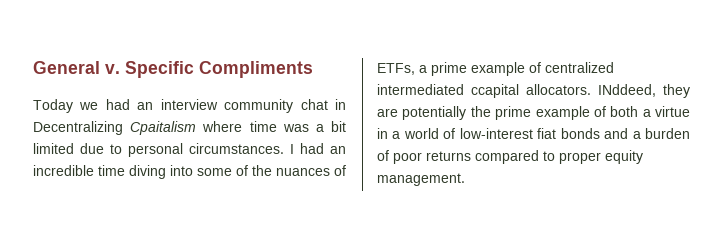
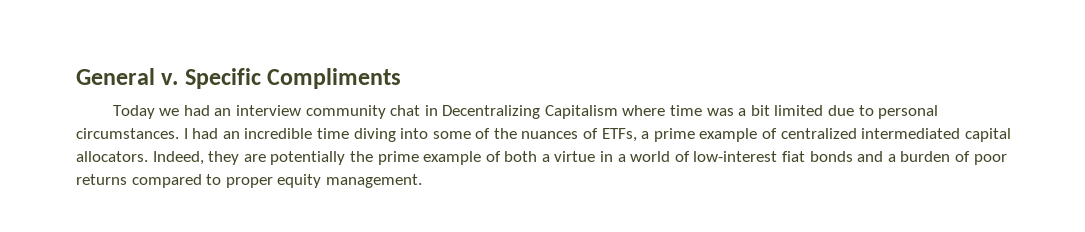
- Today we had an interview community chat in Decentralizing Cpaitalism where time was a bit limited due to personal circumstances.
+ Today we had an interview community chat in Decentralizing Capitalism where time was a bit limited due to personal circumstances.
- I had an incredible time diving into some of the nuances of ETFs, a prime example of centralized intermediated ccapital allocators. INddeed, they are potentially the prime example of both a virtue in a world of low-interest fiat bonds and a burden of poor returns compared to proper equity management.
+ I had an incredible time diving into some of the nuances of ETFs, a prime example of centralized intermediated capital allocators. Indeed, they are potentially the prime example of both a virtue in a world of low-interest fiat bonds and a burden of poor returns compared to proper equity management.

